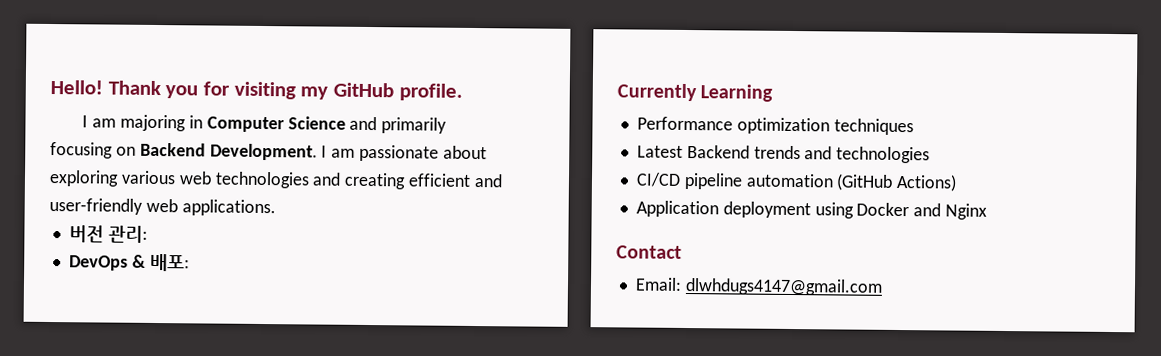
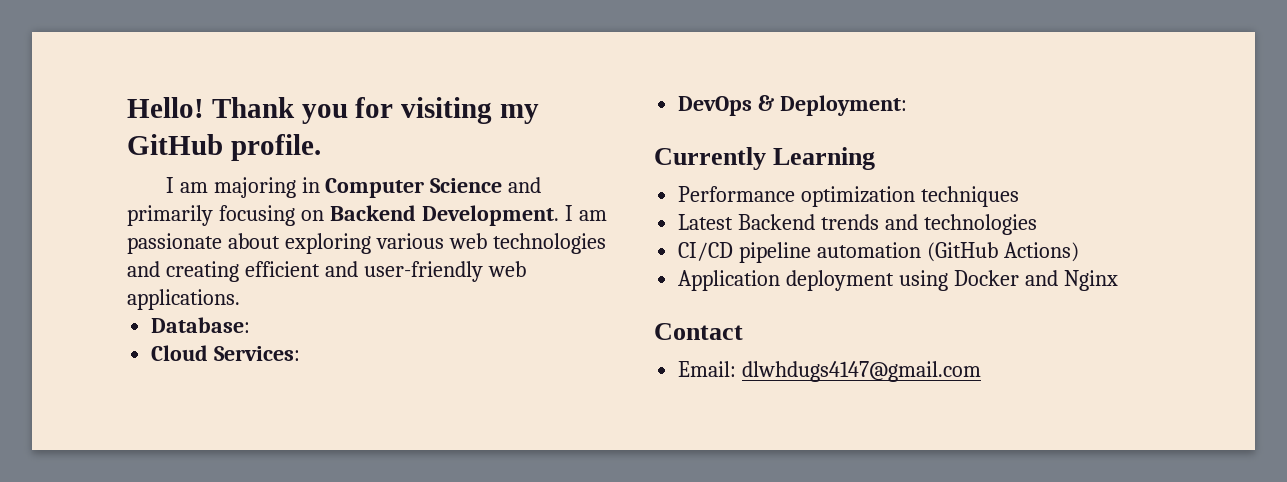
- 버전 관리:
+ Database:
+ Cloud Services:
- DevOps & 배포:
+ DevOps & Deployment:

